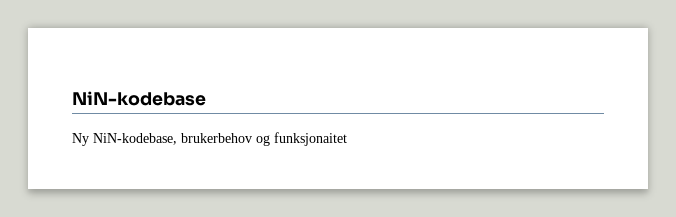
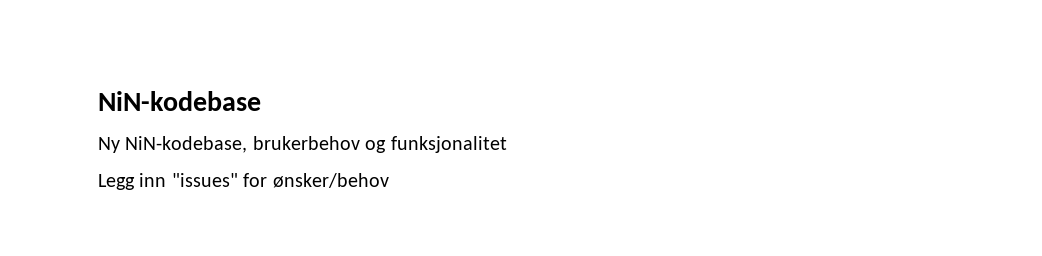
- Ny NiN-kodebase, brukerbehov og funksjonaitet
+ Ny NiN-kodebase, brukerbehov og funksjonalitet
+ Legg inn "issues" for ønsker/behov

